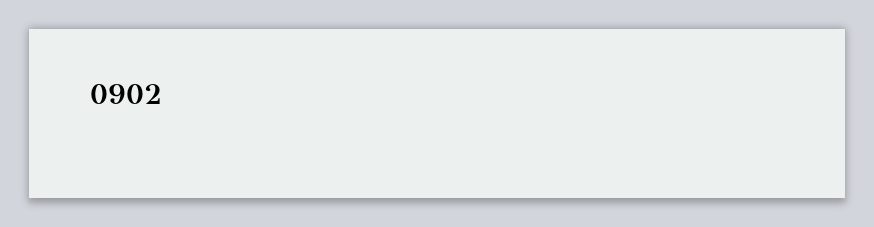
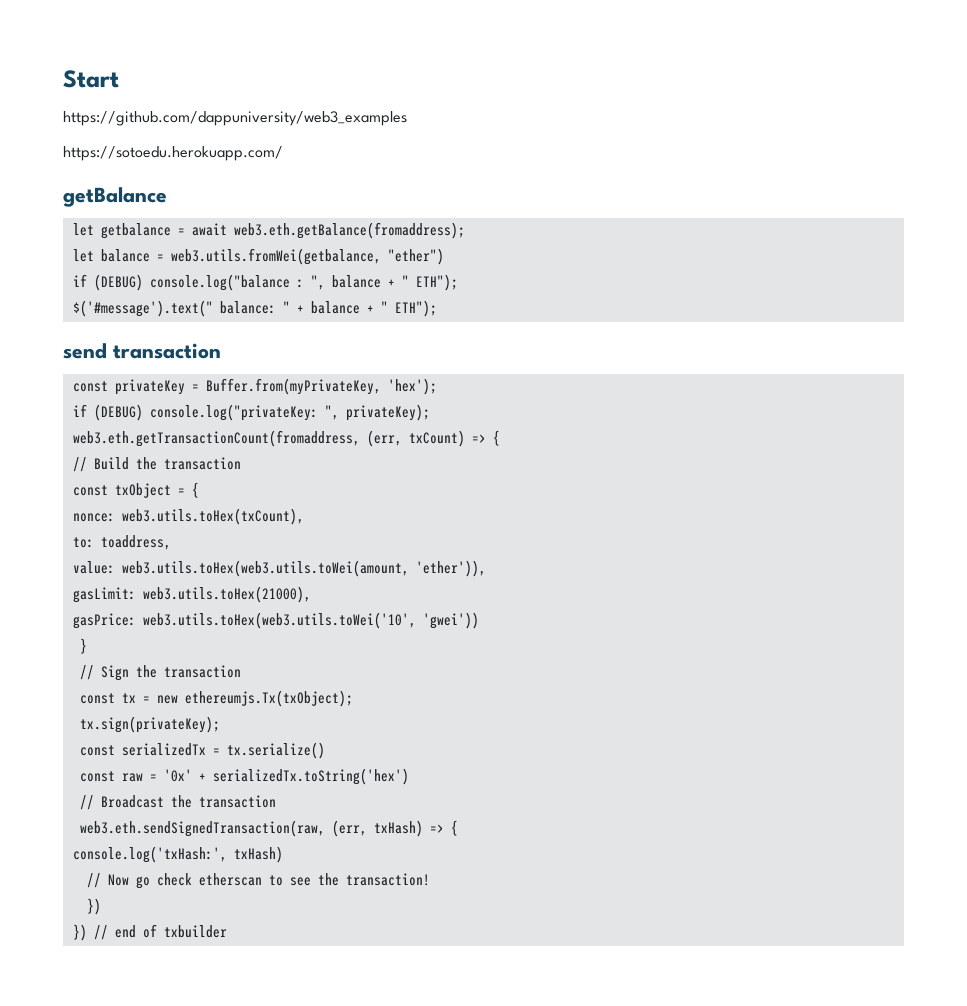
- 0902
+ Start
+ https://github.com/dappuniversity/web3_examples
+ https://sotoedu.herokuapp.com/
+ getBalance
+ let getbalance = await web3.eth.getBalance(fromaddress);
+ let balance = web3.utils.fromWei(getbalance, "ether")
+ if (DEBUG) console.log("balance : ", balance + " ETH");
+ $('#message').text(" balance: " + balance + " ETH");
+ send transaction
+ const privateKey = Buffer.from(myPrivateKey, 'hex');
+ if (DEBUG) console.log("privateKey: ", privateKey);
+ web3.eth.getTransactionCount(fromaddress, (err, txCount) => {
+ // Build the transaction
+ const txObject = {
+ nonce: web3.utils.toHex(txCount),
+ to: toaddress,
+ value: web3.utils.toHex(web3.utils.toWei(amount, 'ether')),
+ gasLimit: web3.utils.toHex(21000),
+ gasPrice: web3.utils.toHex(web3.utils.toWei('10', 'gwei'))
+ }
+ // Sign the transaction
+ const tx = new ethereumjs.Tx(txObject);
+ tx.sign(privateKey);
+ const serializedTx = tx.serialize()
+ const raw = '0x' + serializedTx.toString('hex')
+ // Broadcast the transaction
+ web3.eth.sendSignedTransaction(raw, (err, txHash) => {
+ console.log('txHash:', txHash)
+ // Now go check etherscan to see the transaction!
+ })
+ }) // end of txbuilder

